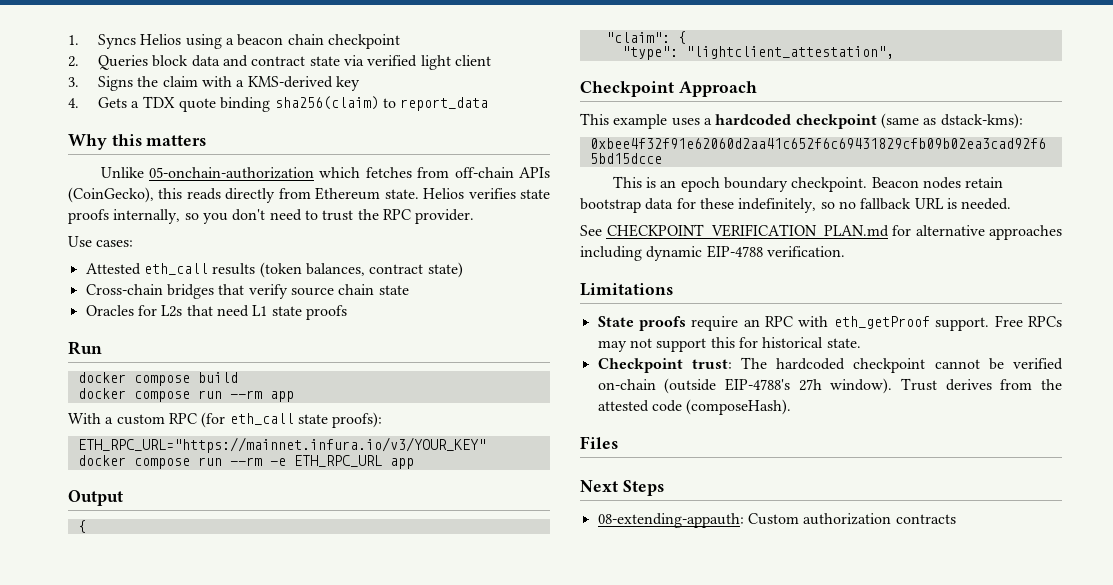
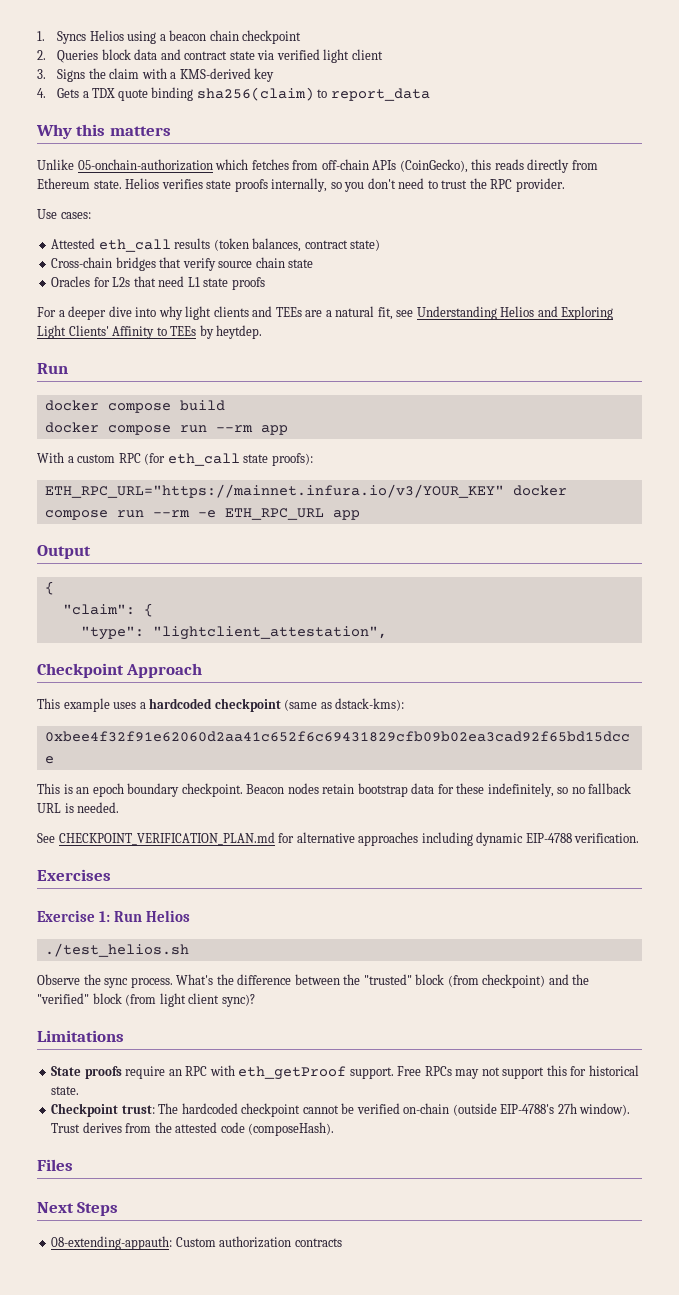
+ For a deeper dive into why light clients and TEEs are a natural fit, see Understanding Helios and Exploring Light Clients' Affinity to TEEs by heytdep.
+ Exercises
+ Exercise 1: Run Helios
+ ./test_helios.sh
+ Observe the sync process. What's the difference between the "trusted" block (from checkpoint) and the "verified" block (from light client sync)?

